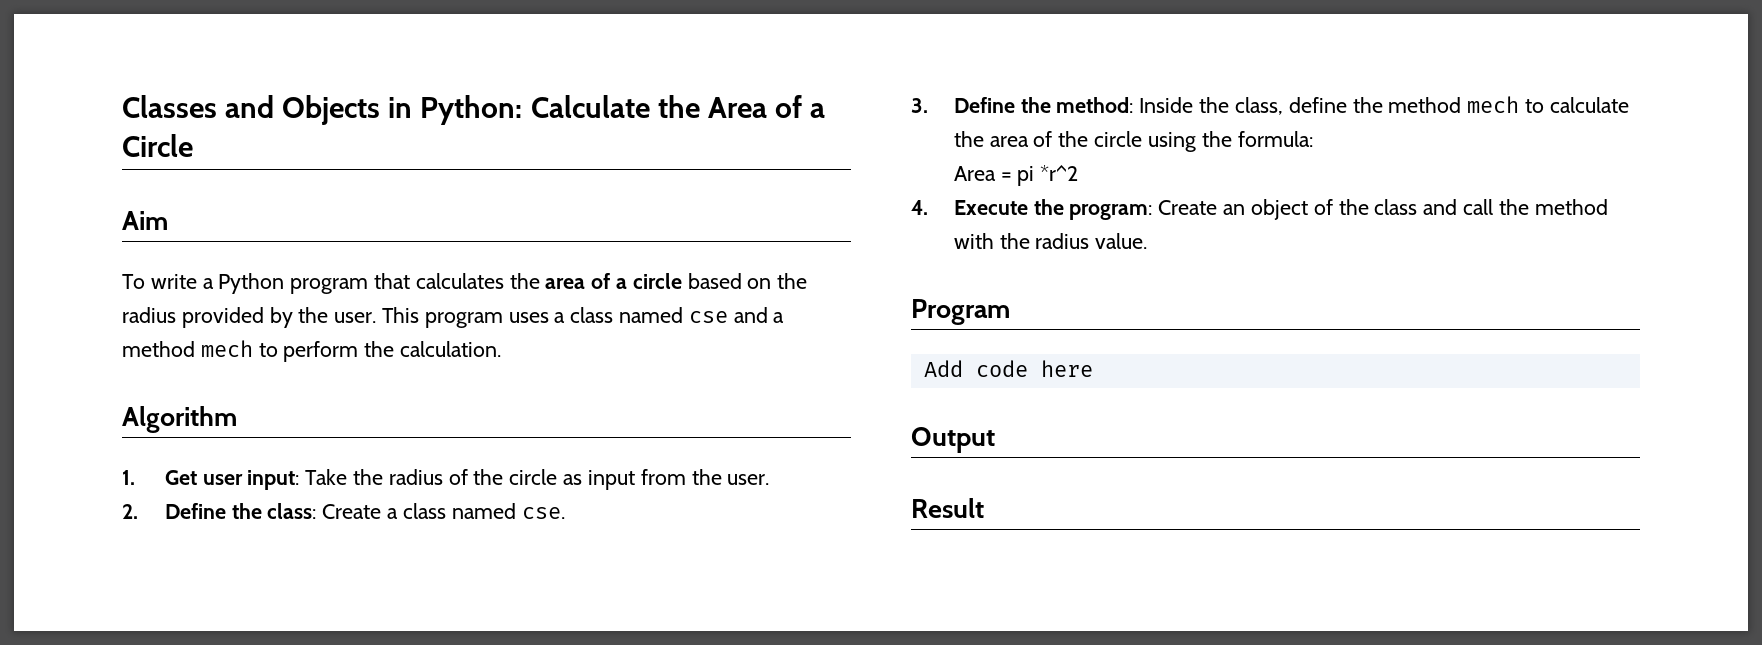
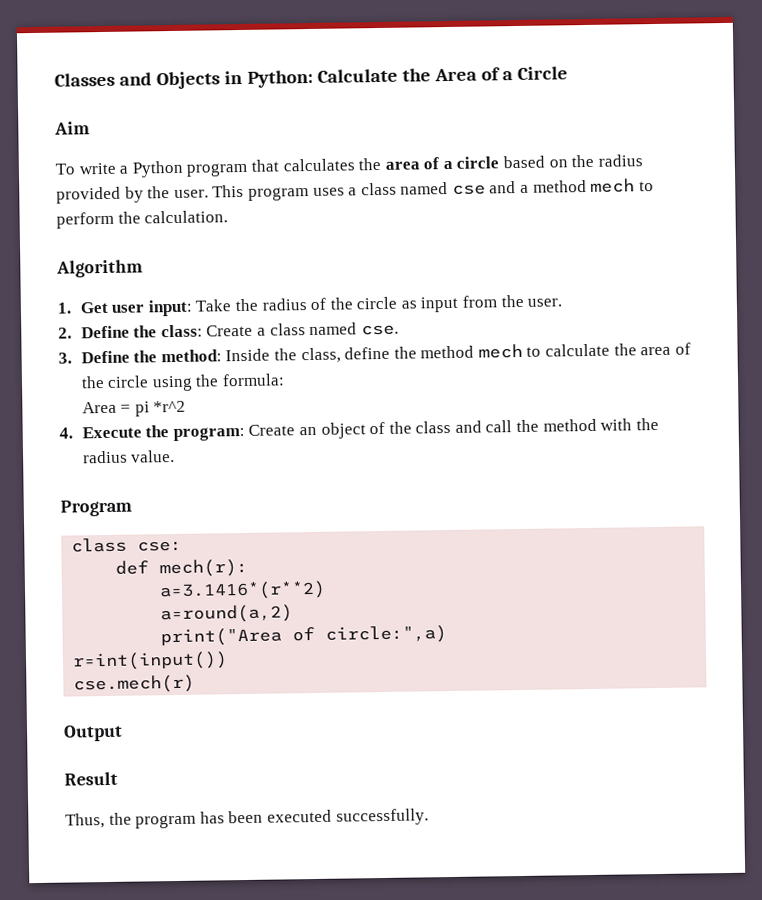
- Add code here
+ class cse:
+ def mech(r):
+ a=3.1416*(r**2)
+ a=round(a,2)
+ print("Area of circle:",a)
+ r=int(input())
+ cse.mech(r)
  Output
  Result
+ Thus, the program has been executed successfully.

